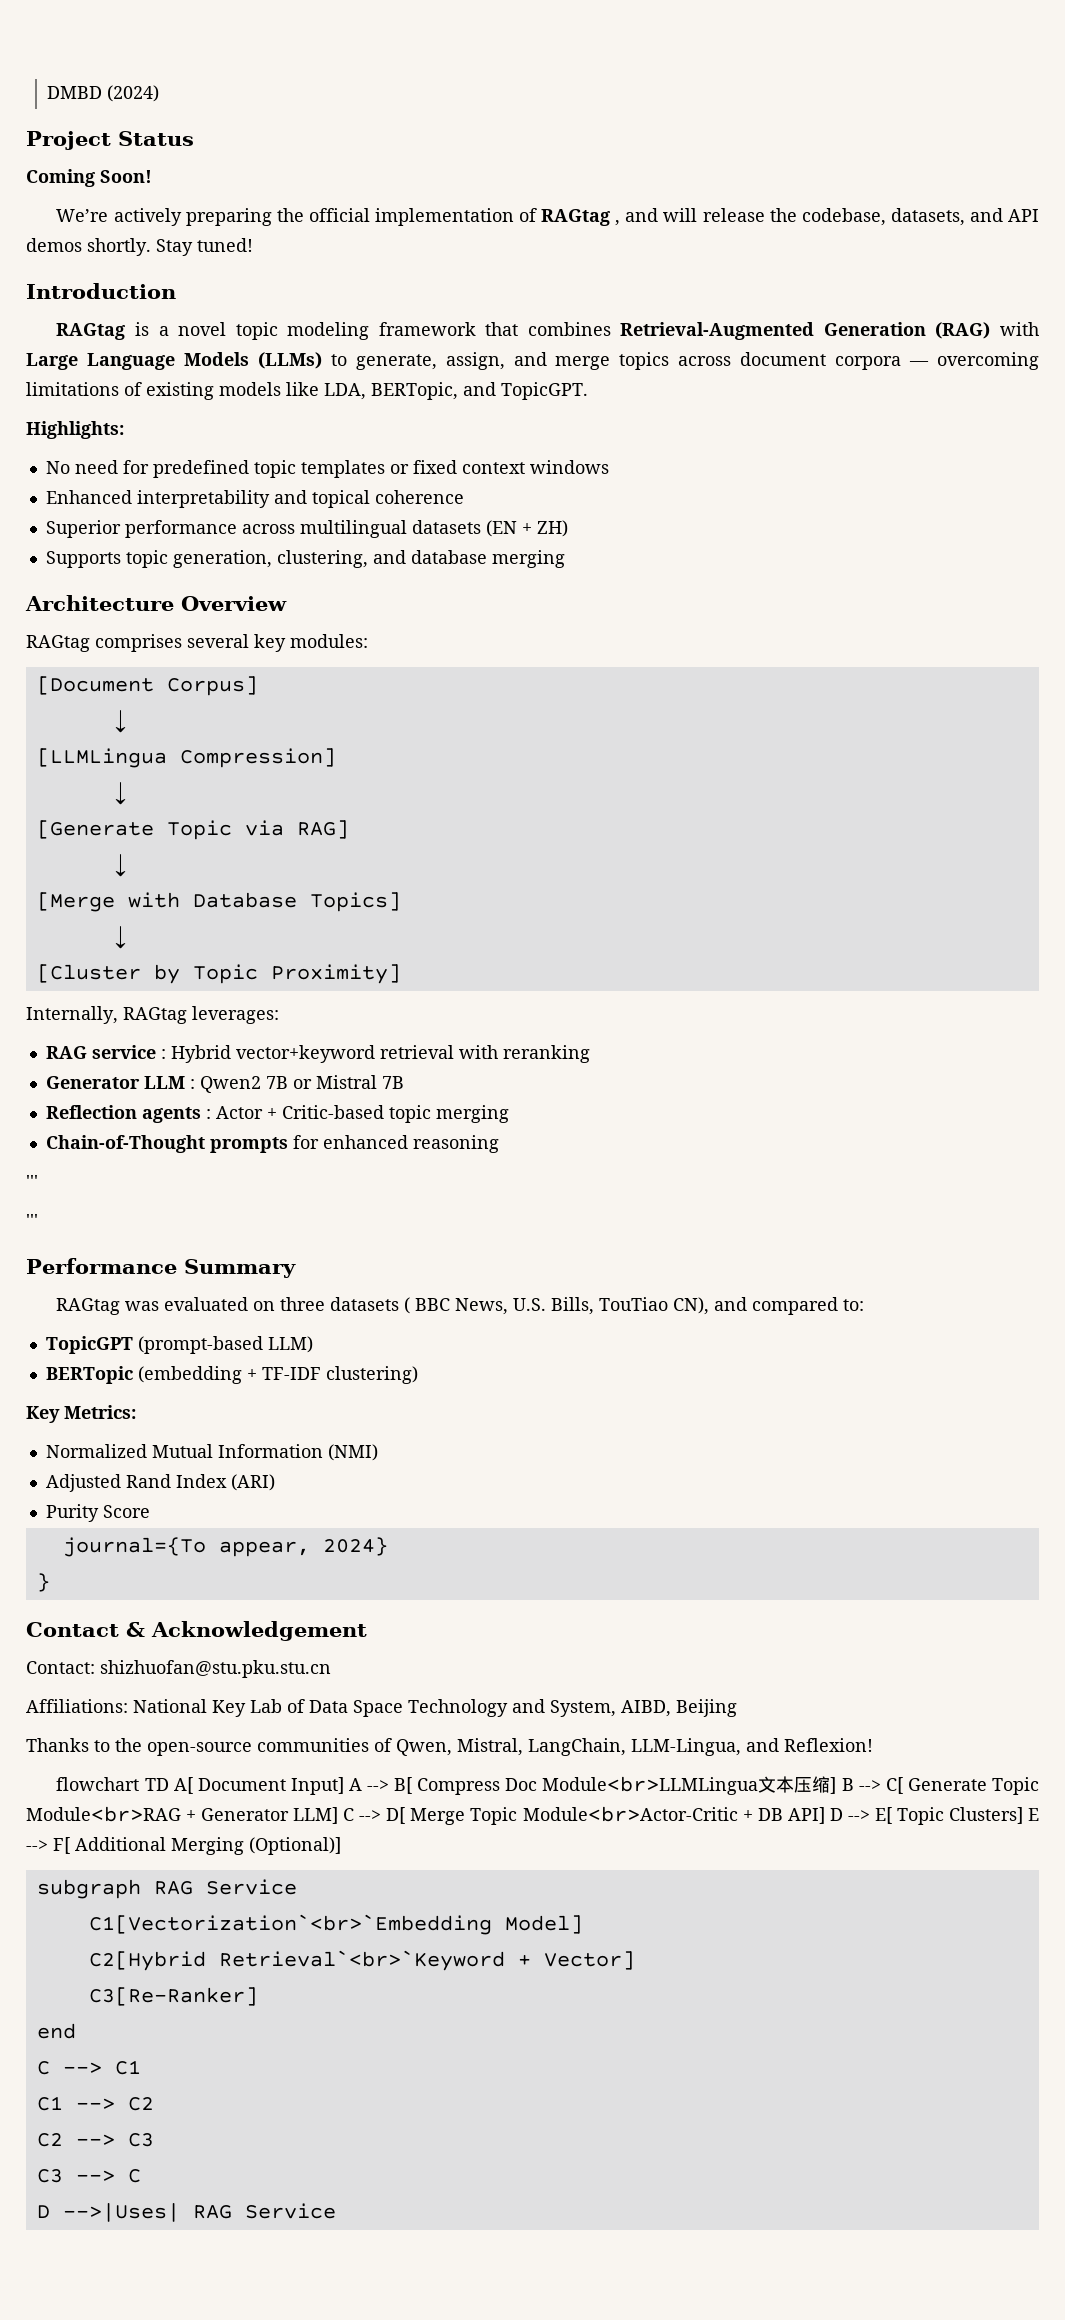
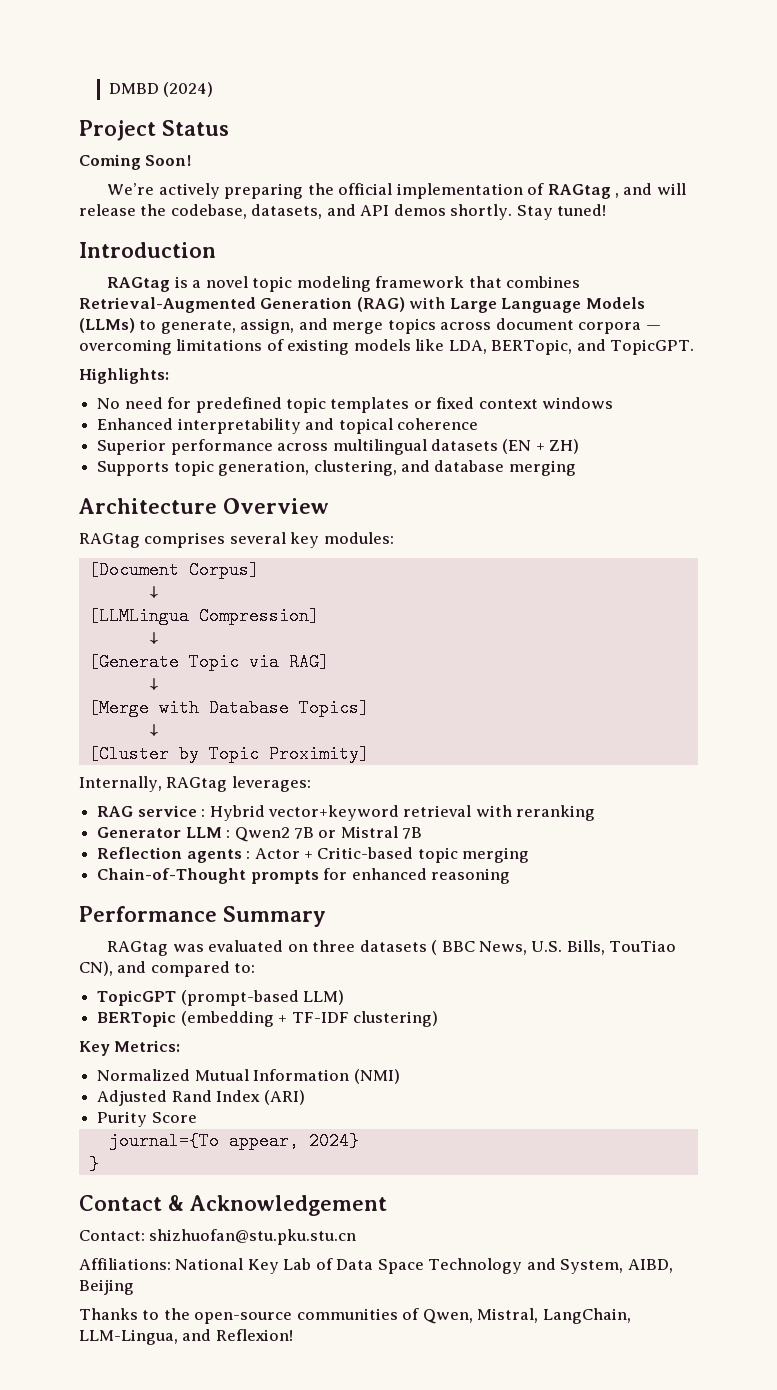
  Chain-of-Thought prompts for enhanced reasoning
- '''
- '''
- flowchart TD A[ Document Input] A --> B[ Compress Doc Module<br>LLMLingua文本压缩] B --> C[ Generate Topic Module<br>RAG + Generator LLM] C --> D[ Merge Topic Module<br>Actor-Critic + DB API] D --> E[ Topic Clusters] E --> F[ Additional Merging (Optional)]
- subgraph RAG Service
- C1[Vectorization`<br>`Embedding Model]
- C2[Hybrid Retrieval`<br>`Keyword + Vector]
- C3[Re-Ranker]
- end
- C --> C1
- C1 --> C2
- C2 --> C3
- C3 --> C
- D -->|Uses| RAG Service

